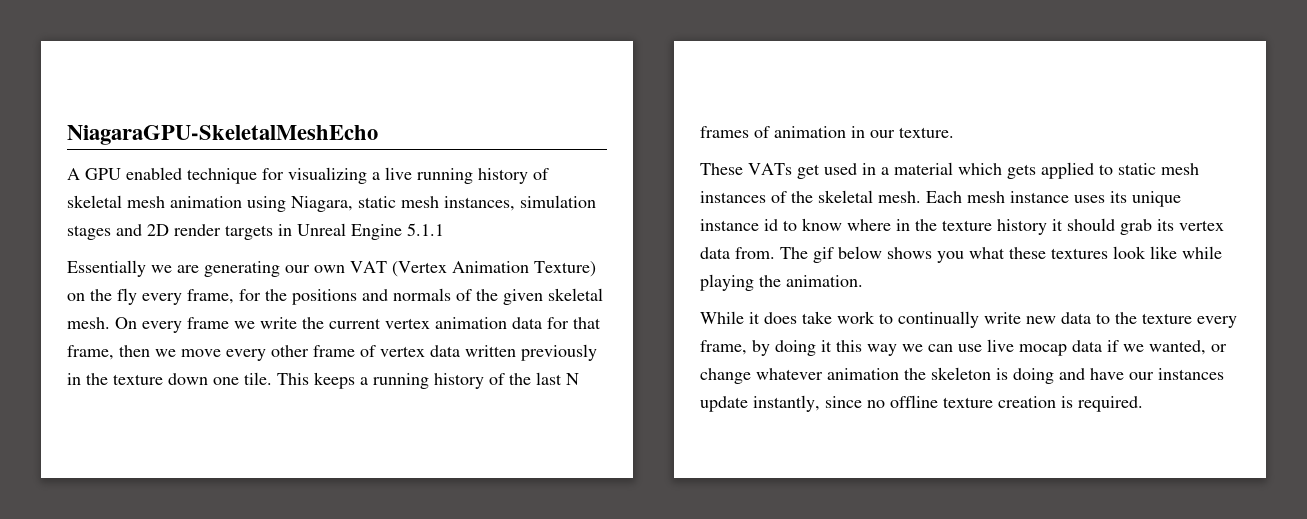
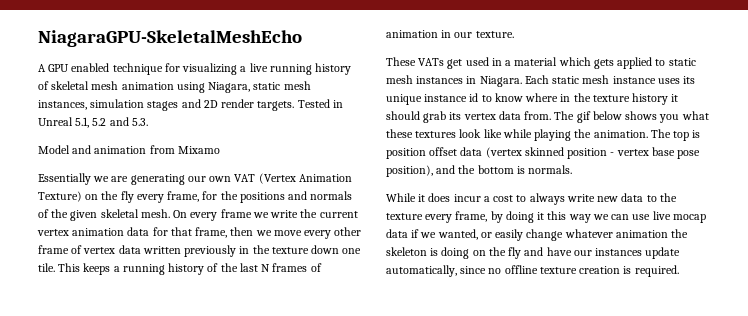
- A GPU enabled technique for visualizing a live running history of skeletal mesh animation using Niagara, static mesh instances, simulation stages and 2D render targets in Unreal Engine 5.1.1
+ A GPU enabled technique for visualizing a live running history of skeletal mesh animation using Niagara, static mesh instances, simulation stages and 2D render targets. Tested in Unreal 5.1, 5.2 and 5.3.
+ Model and animation from Mixamo
- These VATs get used in a material which gets applied to static mesh instances of the skeletal mesh. Each mesh instance uses its unique instance id to know where in the texture history it should grab its vertex data from.
+ These VATs get used in a material which gets applied to static mesh instances in Niagara. Each static mesh instance uses its unique instance id to know where in the texture history it should grab its vertex data from.
- The gif below shows you what these textures look like while playing the animation.
- While it does take work to continually write new data to the texture every frame, by doing it this way we can use live mocap data if we wanted, or change whatever animation the skeleton is doing and have our instances update instantly, since no offline texture creation is required.
+ The gif below shows you what these textures look like while playing the animation. The top is position offset data (vertex skinned position - vertex base pose position), and the bottom is normals.
+ While it does incur a cost to always write new data to the texture every frame, by doing it this way we can use live mocap data if we wanted, or easily change whatever animation the skeleton is doing on the fly and have our instances update automatically, since no offline texture creation is required.

